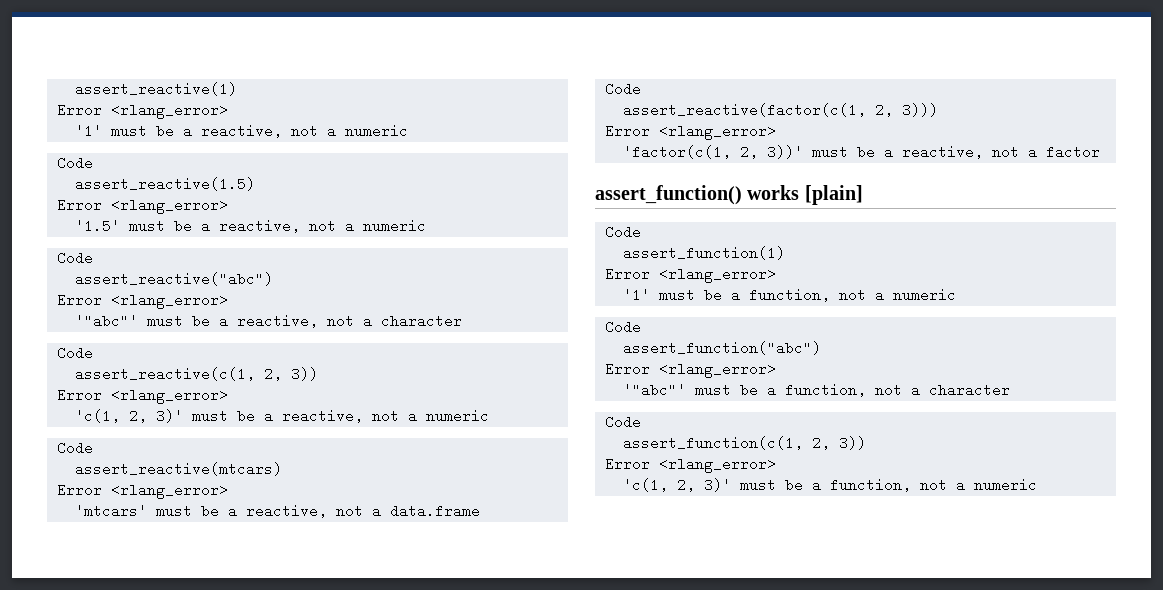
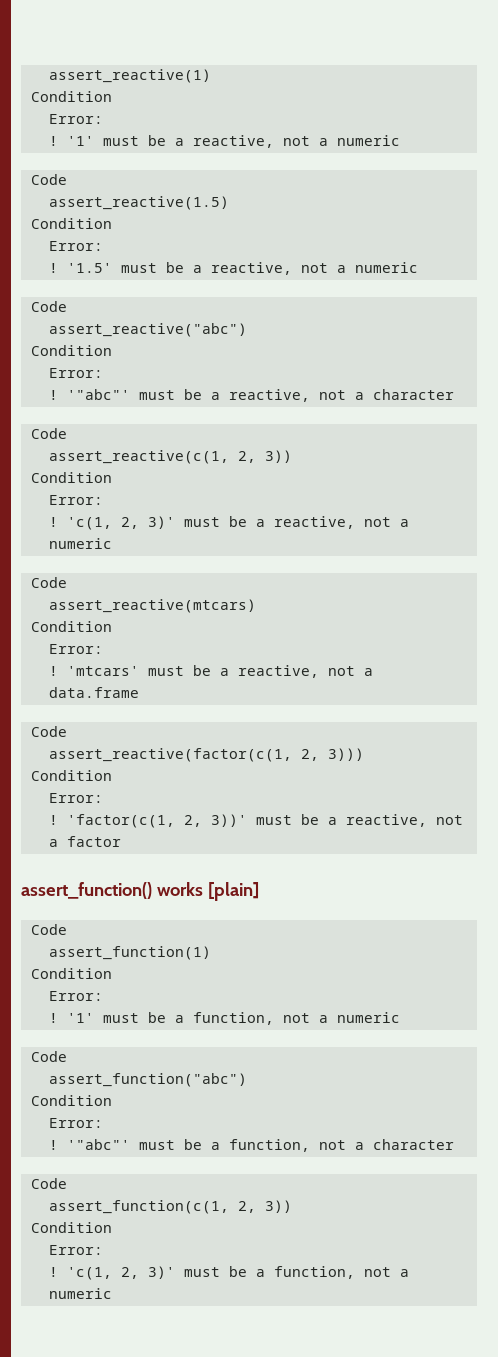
  assert_reactive(1)
- Error <rlang_error>
- '1' must be a reactive, not a numeric
+ Condition
+ Error:
+ ! '1' must be a reactive, not a numeric
  assert_reactive(1.5)
- Error <rlang_error>
- '1.5' must be a reactive, not a numeric
+ Condition
+ Error:
+ ! '1.5' must be a reactive, not a numeric
  assert_reactive("abc")
- Error <rlang_error>
- '"abc"' must be a reactive, not a character
+ Condition
+ Error:
+ ! '"abc"' must be a reactive, not a character
  assert_reactive(c(1, 2, 3))
- Error <rlang_error>
- 'c(1, 2, 3)' must be a reactive, not a numeric
+ Condition
+ Error:
+ ! 'c(1, 2, 3)' must be a reactive, not a numeric
  assert_reactive(mtcars)
- Error <rlang_error>
- 'mtcars' must be a reactive, not a data.frame
+ Condition
+ Error:
+ ! 'mtcars' must be a reactive, not a data.frame
  assert_reactive(factor(c(1, 2, 3)))
- Error <rlang_error>
- 'factor(c(1, 2, 3))' must be a reactive, not a factor
+ Condition
+ Error:
+ ! 'factor(c(1, 2, 3))' must be a reactive, not a factor
  assert_function(1)
- Error <rlang_error>
- '1' must be a function, not a numeric
+ Condition
+ Error:
+ ! '1' must be a function, not a numeric
  assert_function("abc")
- Error <rlang_error>
- '"abc"' must be a function, not a character
+ Condition
+ Error:
+ ! '"abc"' must be a function, not a character
  assert_function(c(1, 2, 3))
- Error <rlang_error>
- 'c(1, 2, 3)' must be a function, not a numeric
+ Condition
+ Error:
+ ! 'c(1, 2, 3)' must be a function, not a numeric

